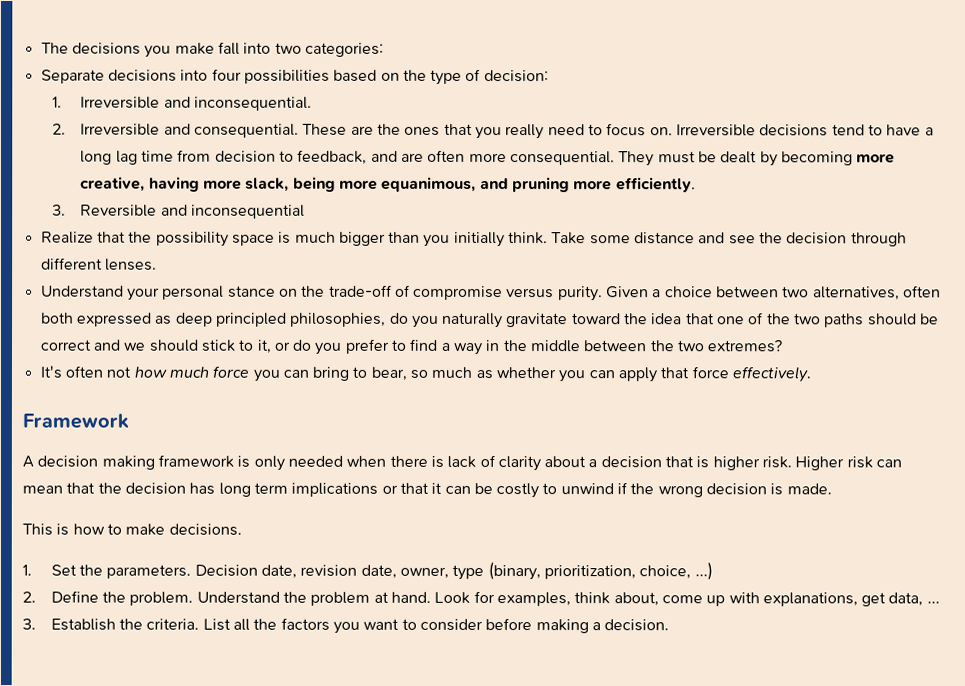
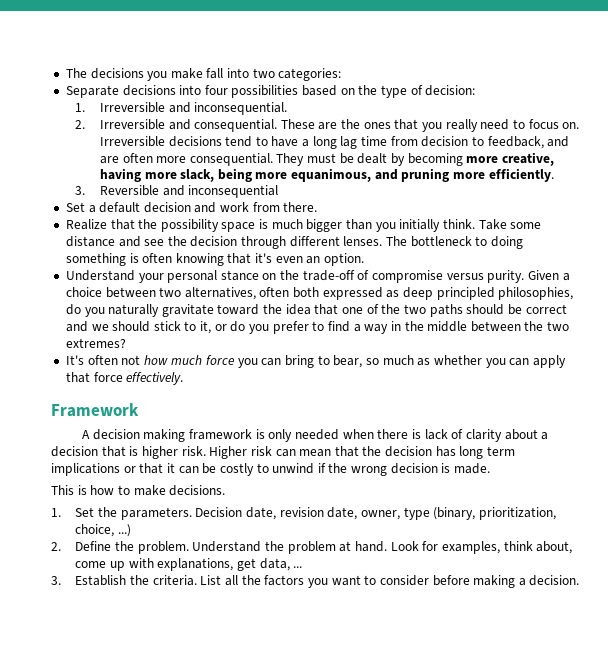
+ Set a default decision and work from there.
+ The bottleneck to doing something is often knowing that it's even an option.

